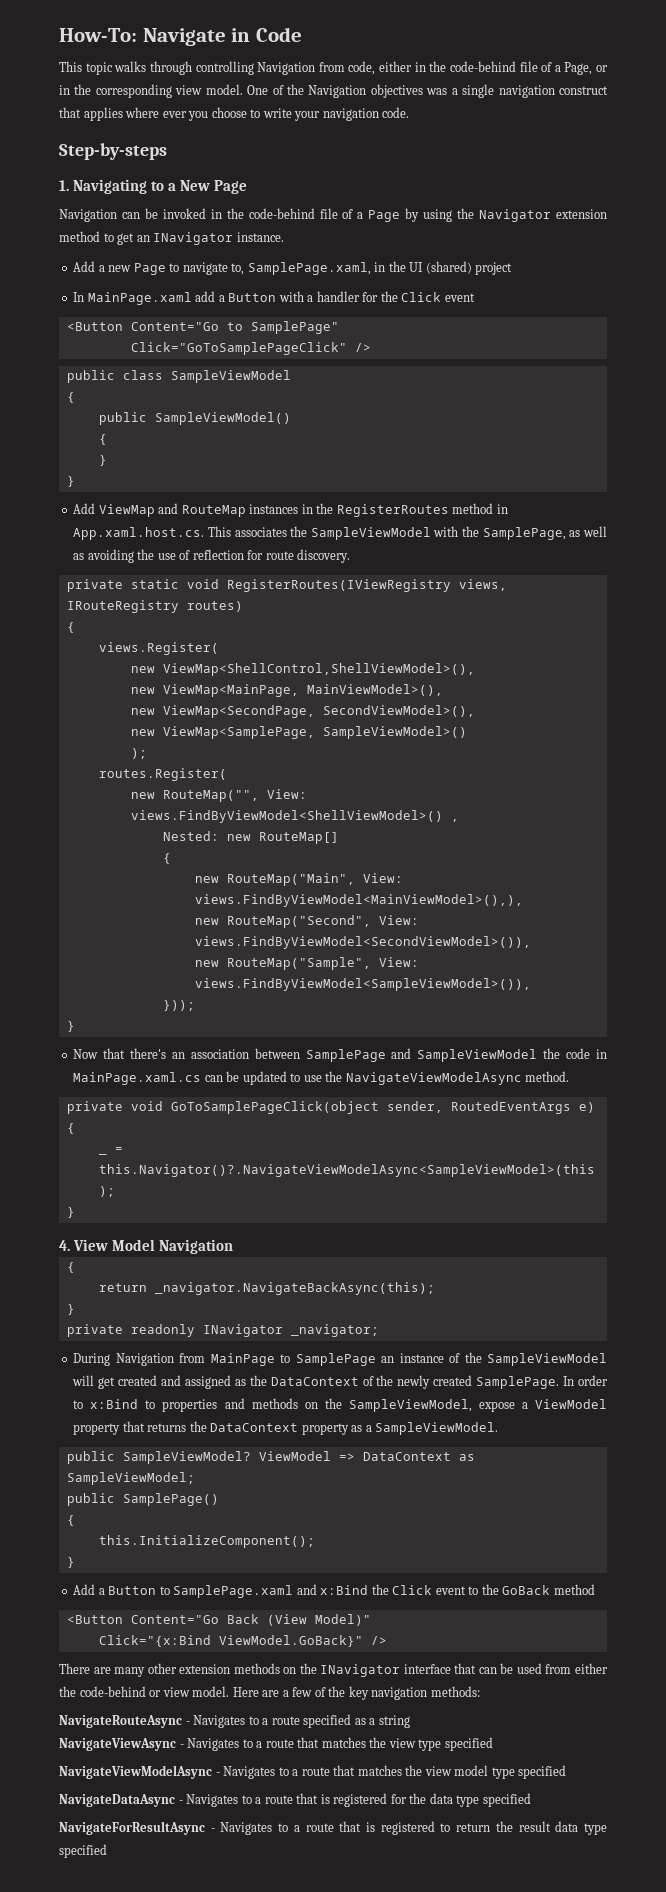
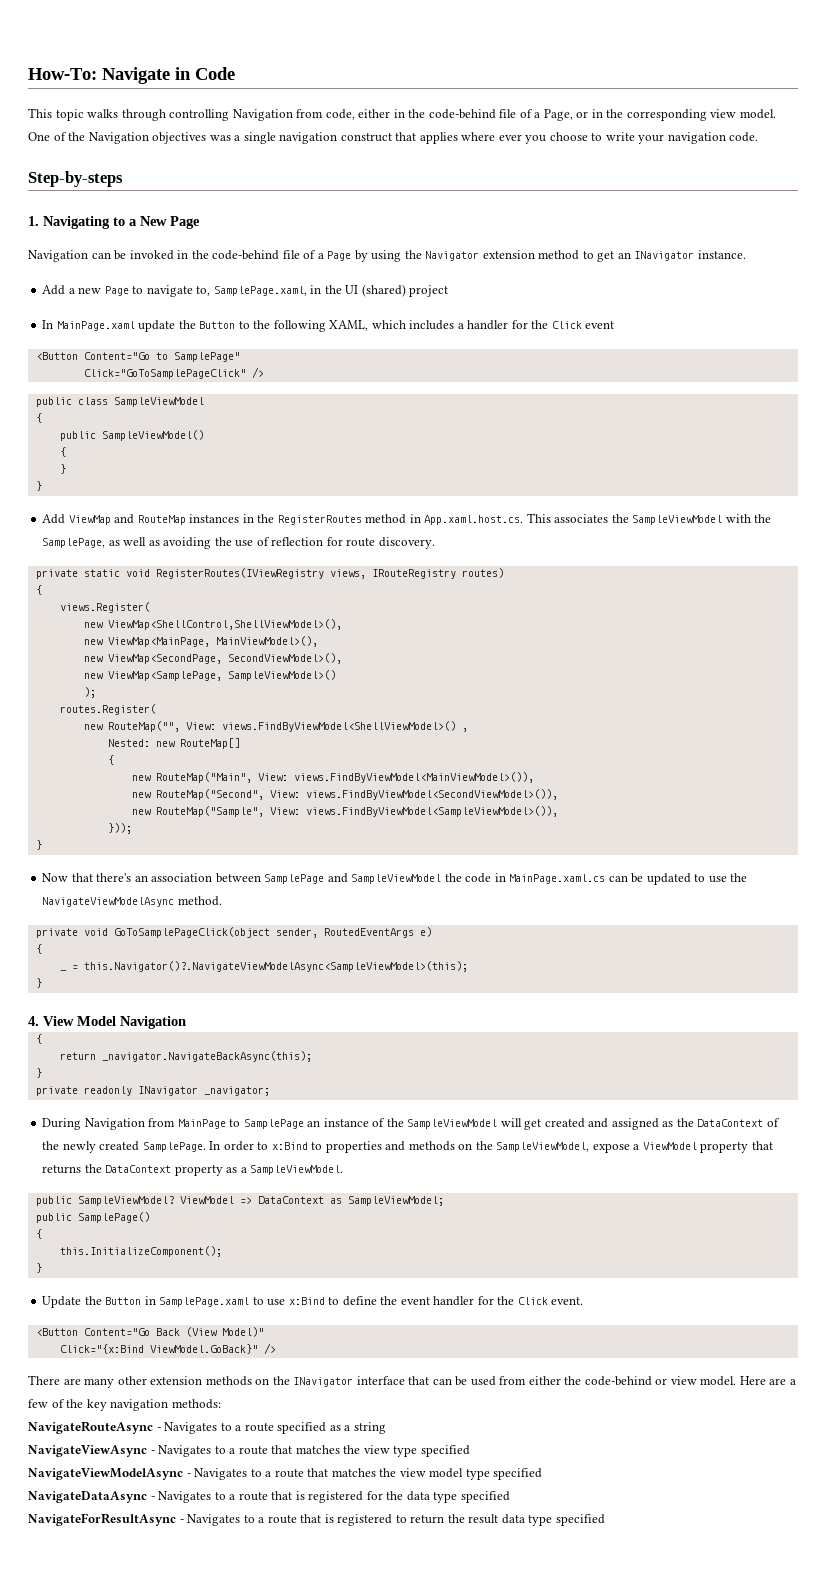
- In MainPage.xaml add a Button with a handler for the Click event
+ In MainPage.xaml update the Button to the following XAML, which includes a handler for the Click event
- new RouteMap("Main", View: views.FindByViewModel<MainViewModel>(),),
+ new RouteMap("Main", View: views.FindByViewModel<MainViewModel>()),
- Add a Button to SamplePage.xaml and x:Bind the Click event to the GoBack method
+ Update the Button in SamplePage.xaml to use x:Bind to define the event handler for the Click event.

